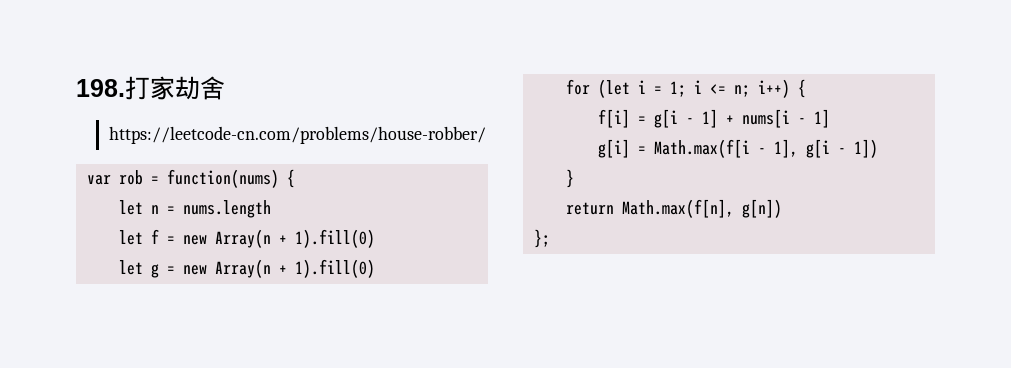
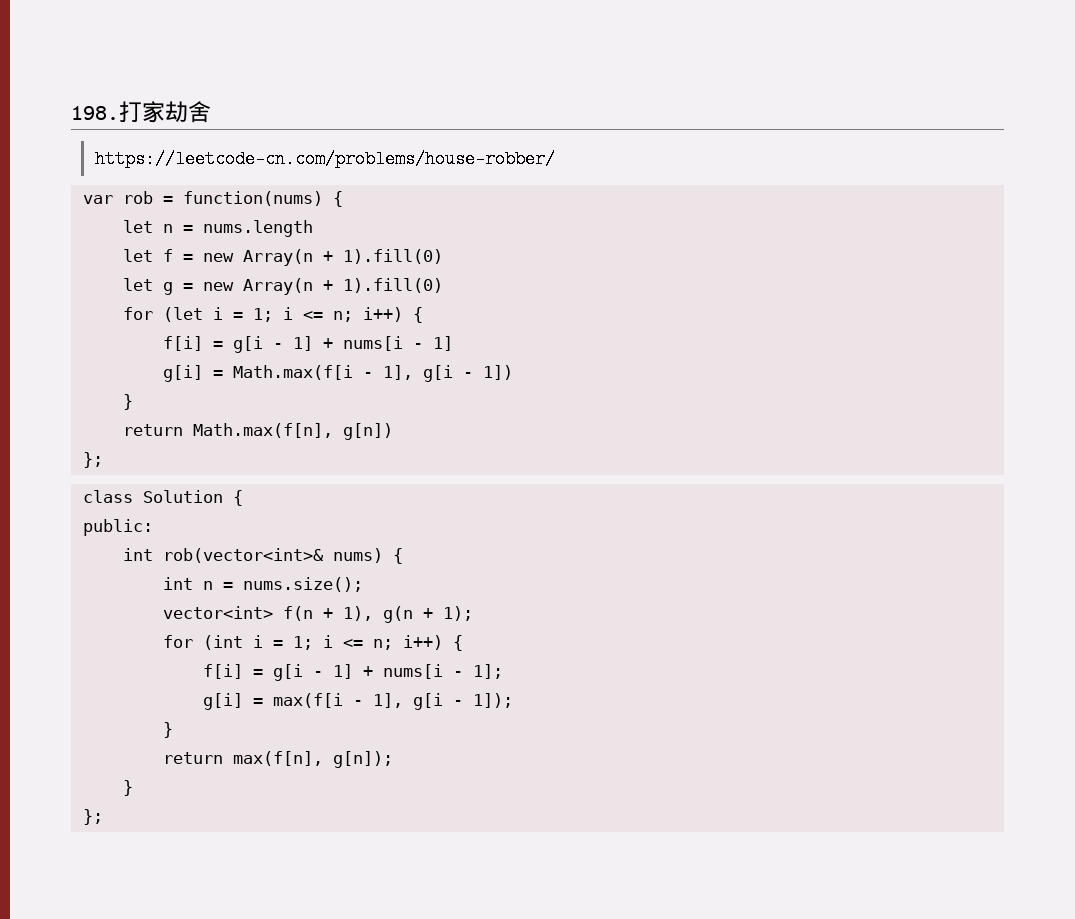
+ class Solution {
+ public:
+ int rob(vector<int>& nums) {
+ int n = nums.size();
+ vector<int> f(n + 1), g(n + 1);
+ for (int i = 1; i <= n; i++) {
+ f[i] = g[i - 1] + nums[i - 1];
+ g[i] = max(f[i - 1], g[i - 1]);
+ }
+ return max(f[n], g[n]);
+ }
+ };

